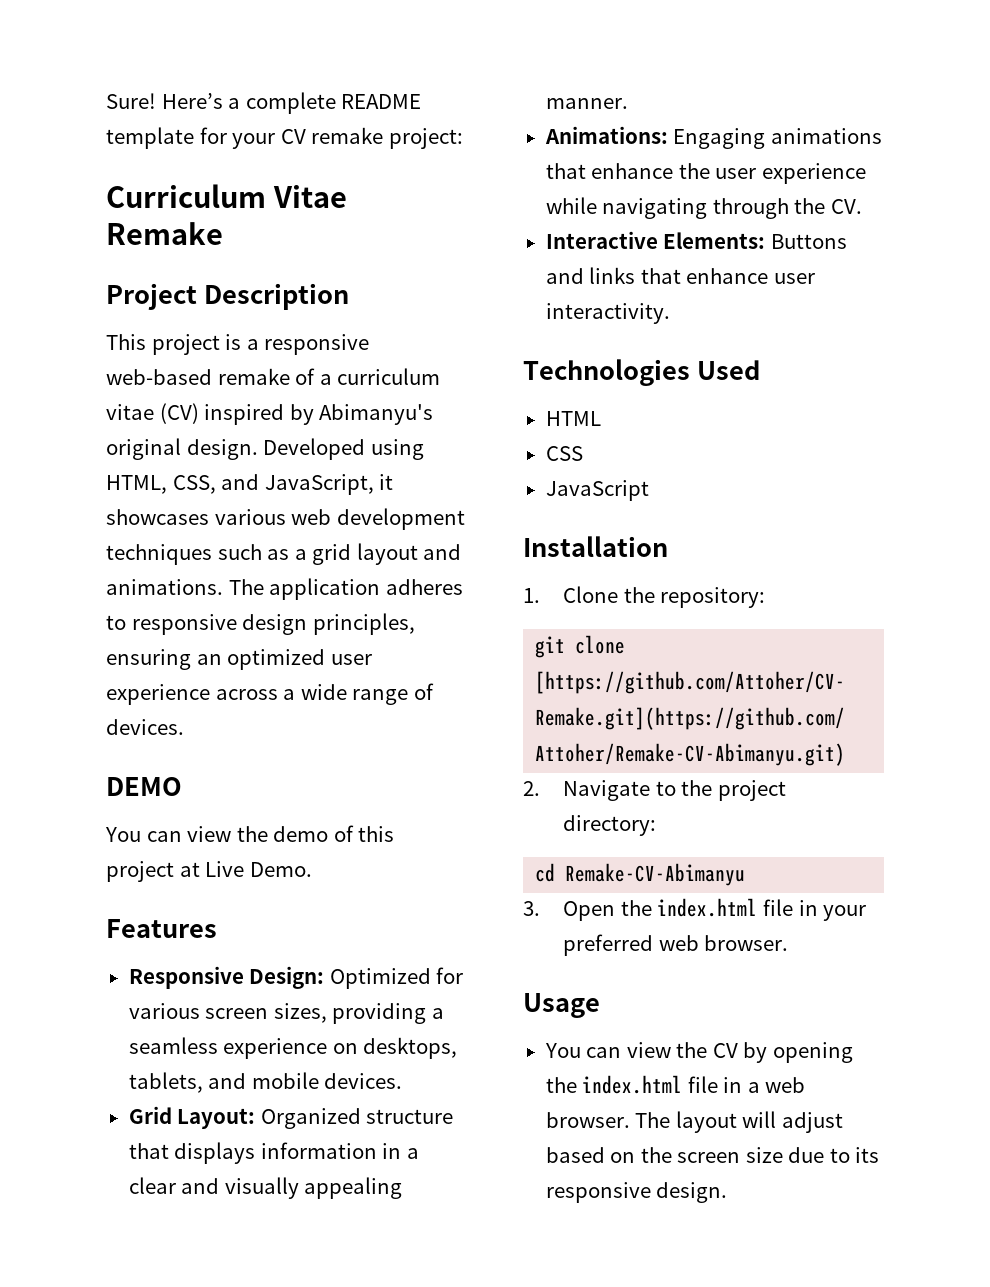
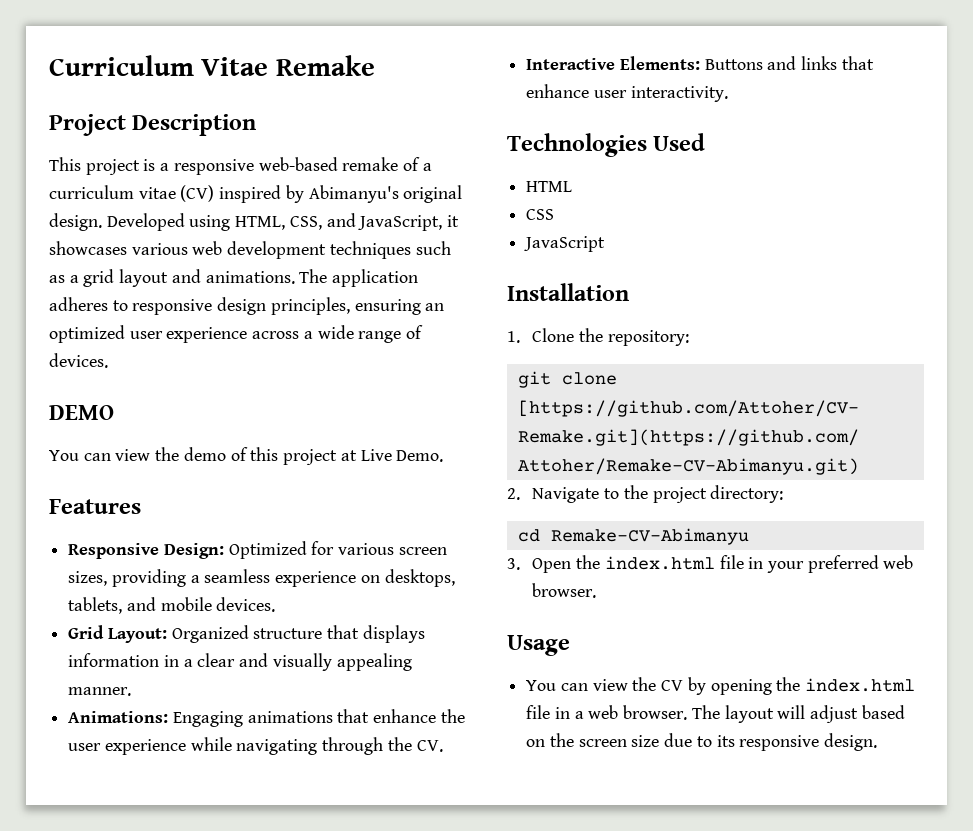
- Sure! Here’s a complete README template for your CV remake project:

